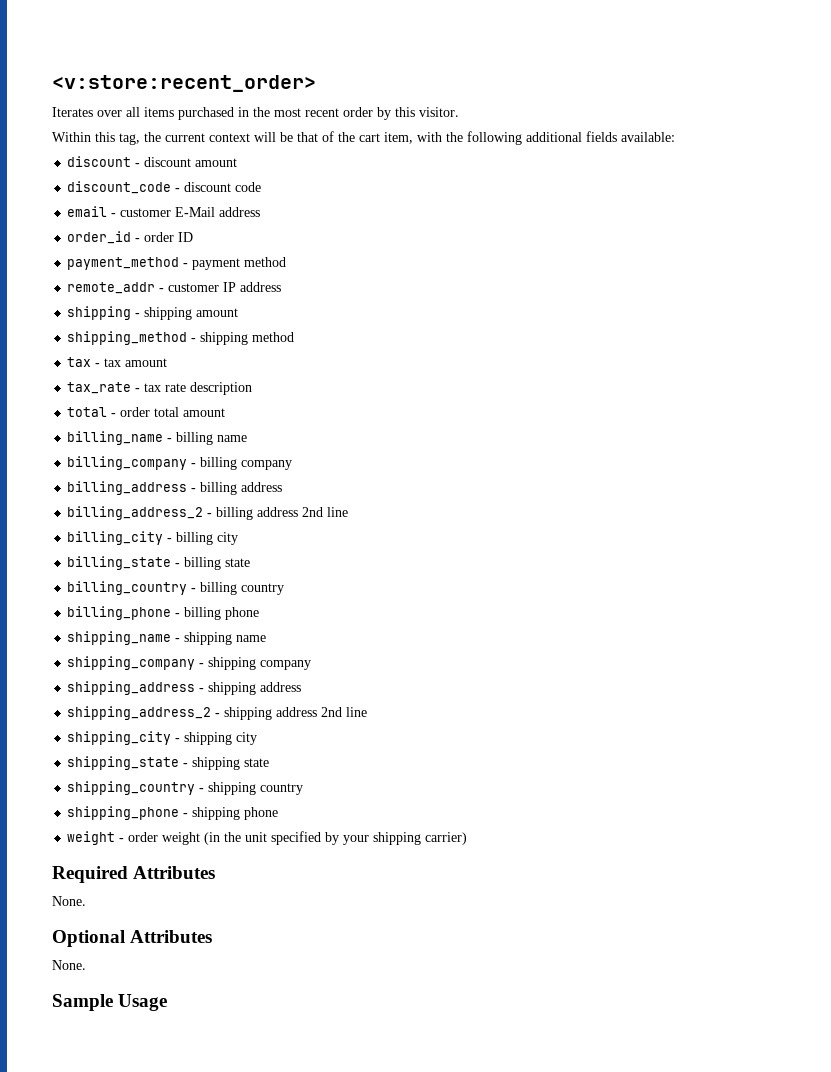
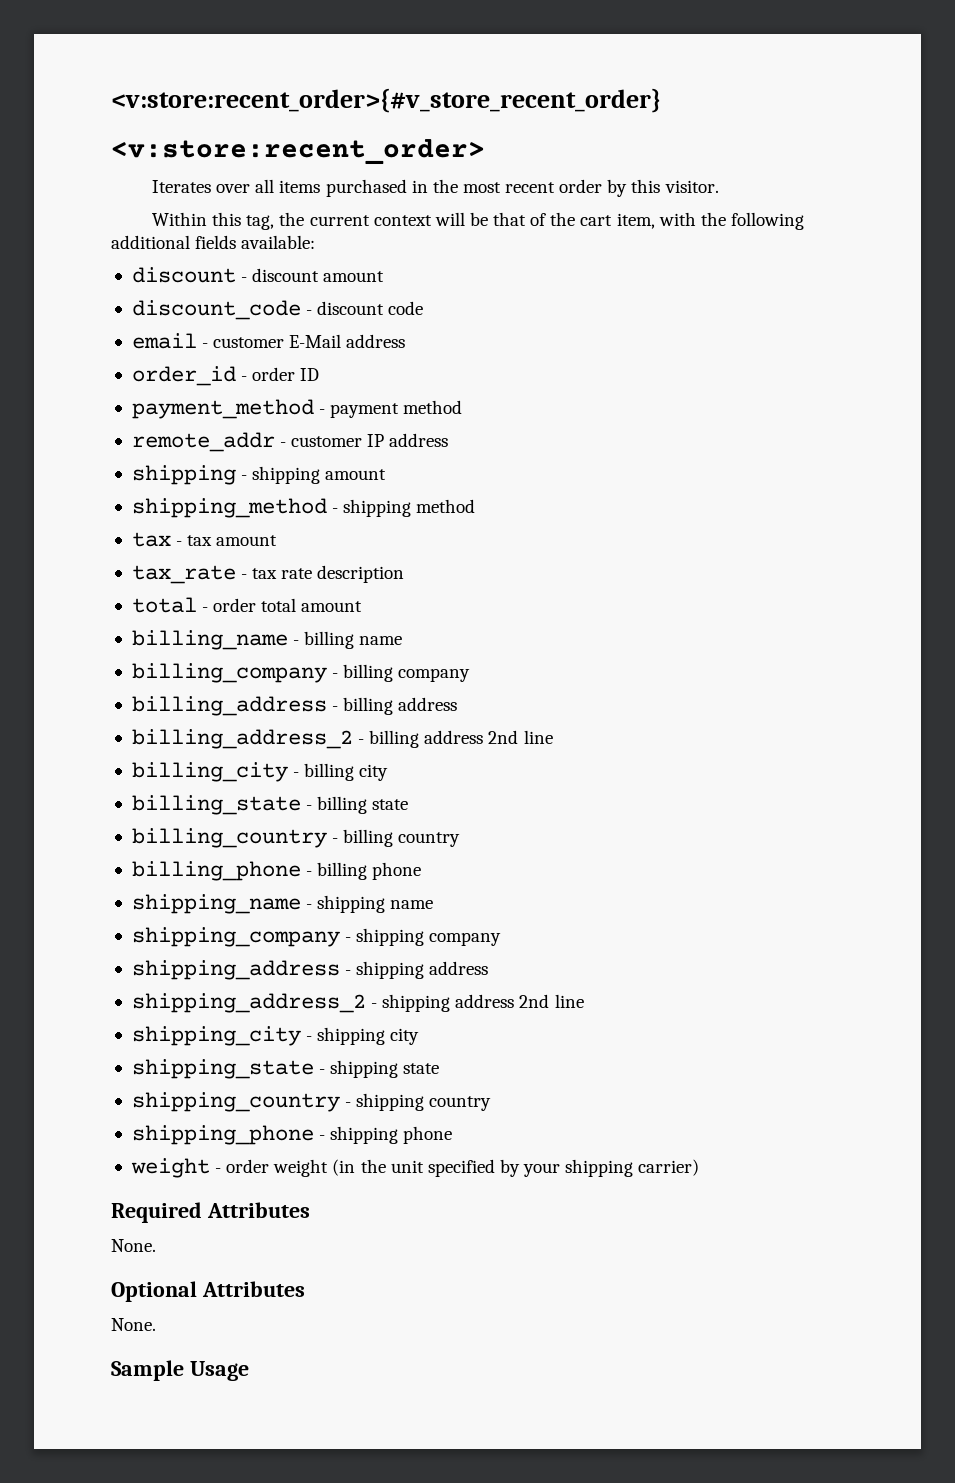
+ <v:store:recent_order>{#v_store_recent_order}

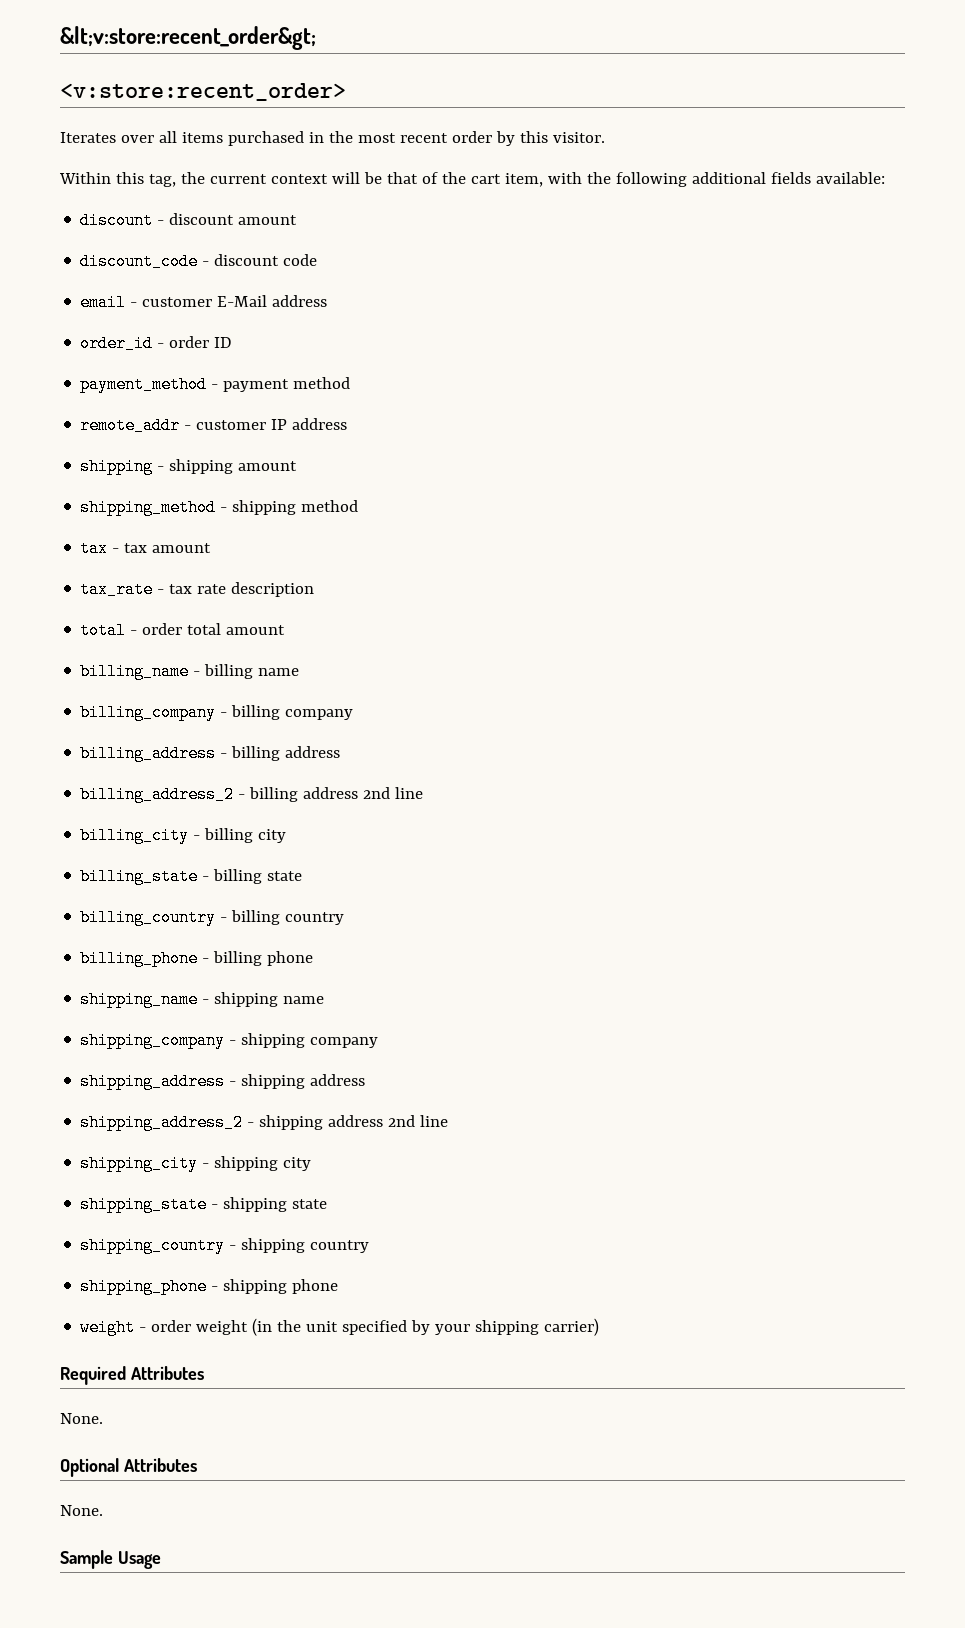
- <v:store:recent_order>{#v_store_recent_order}
+ &lt;v:store:recent_order&gt;

